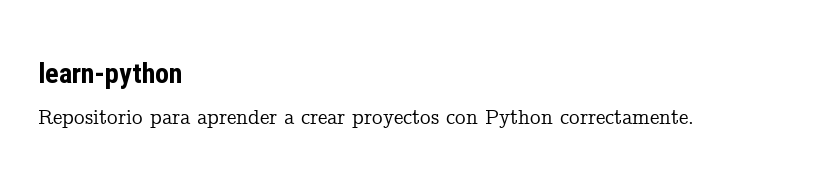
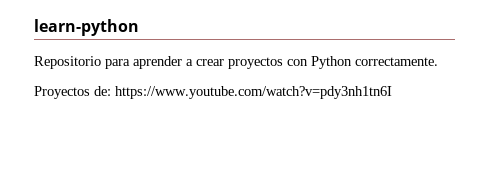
+ Proyectos de: https://www.youtube.com/watch?v=pdy3nh1tn6I

